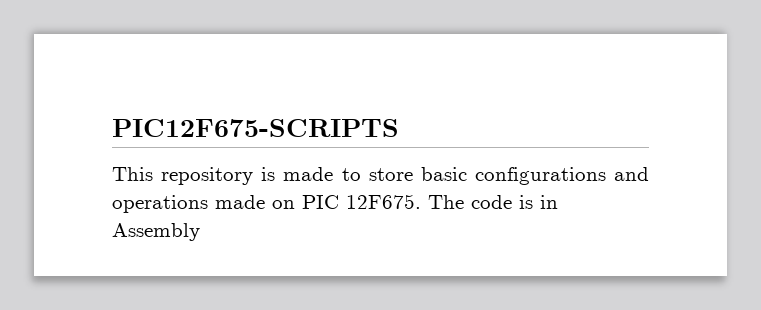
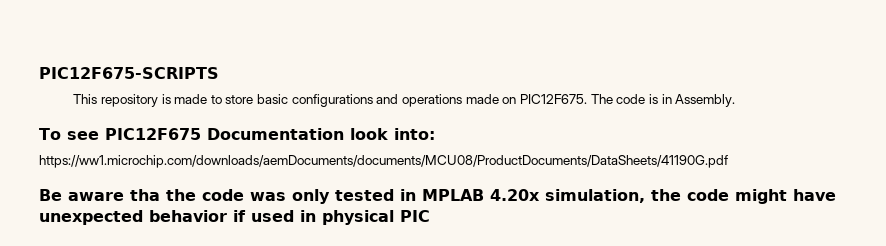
- This repository is made to store basic configurations and operations made on PIC 12F675.
+ This repository is made to store basic configurations and operations made on PIC12F675.
- The code is in Assembly
+ The code is in Assembly.
+ To see PIC12F675 Documentation look into:
+ https://ww1.microchip.com/downloads/aemDocuments/documents/MCU08/ProductDocuments/DataSheets/41190G.pdf
+ Be aware tha the code was only tested in MPLAB 4.20x simulation, the code might have unexpected behavior if used in physical PIC

